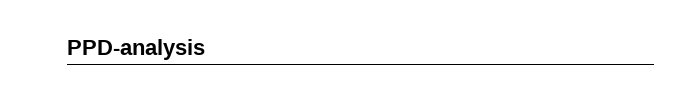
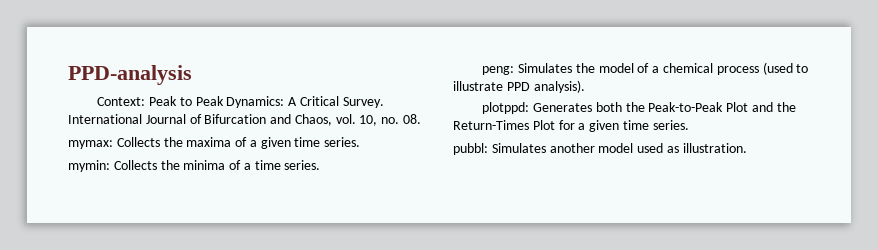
+ Context: Peak to Peak Dynamics: A Critical Survey. International Journal of Bifurcation and Chaos, vol. 10, no. 08.
+ mymax: Collects the maxima of a given time series.
+ mymin: Collects the minima of a time series.
+ peng: Simulates the model of a chemical process (used to illustrate PPD analysis).
+ plotppd: Generates both the Peak-to-Peak Plot and the Return-Times Plot for a given time series.
+ pubbl: Simulates another model used as illustration.

